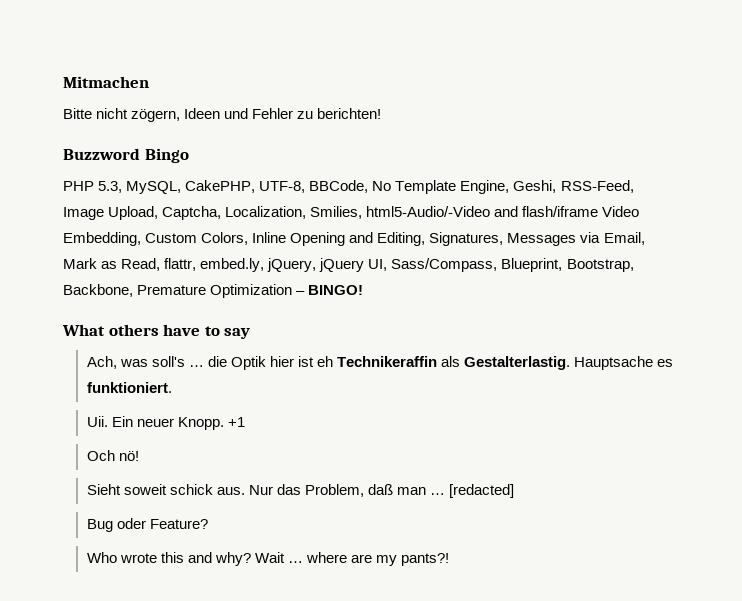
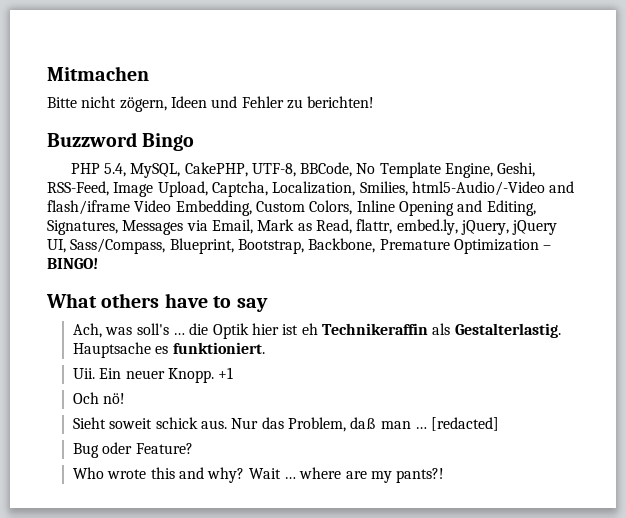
- PHP 5.3, MySQL, CakePHP, UTF-8, BBCode, No Template Engine, Geshi, RSS-Feed, Image Upload, Captcha, Localization, Smilies, html5-Audio/-Video and flash/iframe Video Embedding, Custom Colors, Inline Opening and Editing, Signatures, Messages via Email, Mark as Read, flattr, embed.ly, jQuery, jQuery UI, Sass/Compass, Blueprint, Bootstrap, Backbone, Premature Optimization – BINGO!
+ PHP 5.4, MySQL, CakePHP, UTF-8, BBCode, No Template Engine, Geshi, RSS-Feed, Image Upload, Captcha, Localization, Smilies, html5-Audio/-Video and flash/iframe Video Embedding, Custom Colors, Inline Opening and Editing, Signatures, Messages via Email, Mark as Read, flattr, embed.ly, jQuery, jQuery UI, Sass/Compass, Blueprint, Bootstrap, Backbone, Premature Optimization – BINGO!

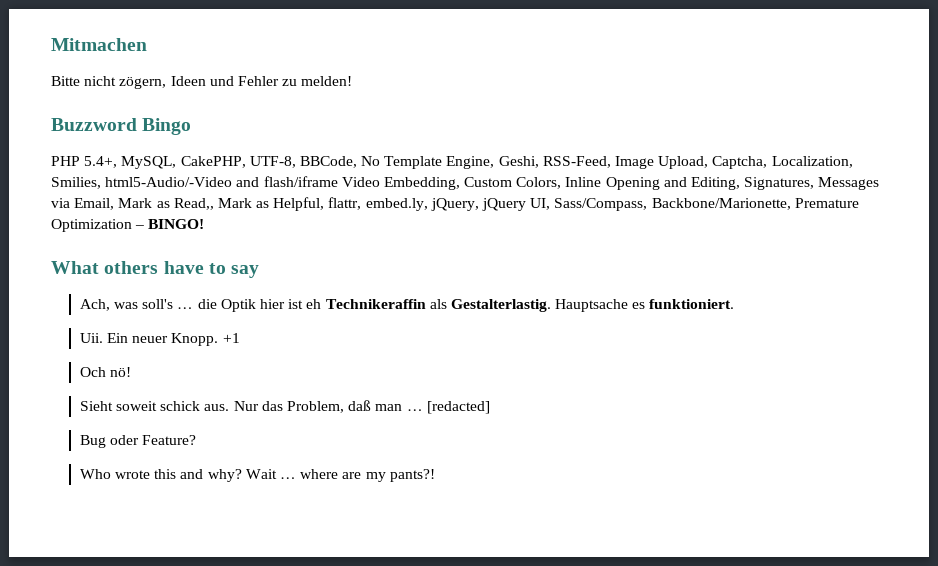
- Bitte nicht zögern, Ideen und Fehler zu berichten!
+ Bitte nicht zögern, Ideen und Fehler zu melden!
- PHP 5.4, MySQL, CakePHP, UTF-8, BBCode, No Template Engine, Geshi, RSS-Feed, Image Upload, Captcha, Localization, Smilies, html5-Audio/-Video and flash/iframe Video Embedding, Custom Colors, Inline Opening and Editing, Signatures, Messages via Email, Mark as Read, flattr, embed.ly, jQuery, jQuery UI, Sass/Compass, Blueprint, Bootstrap, Backbone, Premature Optimization – BINGO!
+ PHP 5.4+, MySQL, CakePHP, UTF-8, BBCode, No Template Engine, Geshi, RSS-Feed, Image Upload, Captcha, Localization, Smilies, html5-Audio/-Video and flash/iframe Video Embedding, Custom Colors, Inline Opening and Editing, Signatures, Messages via Email, Mark as Read,, Mark as Helpful, flattr, embed.ly, jQuery, jQuery UI, Sass/Compass, Backbone/Marionette, Premature Optimization – BINGO!

